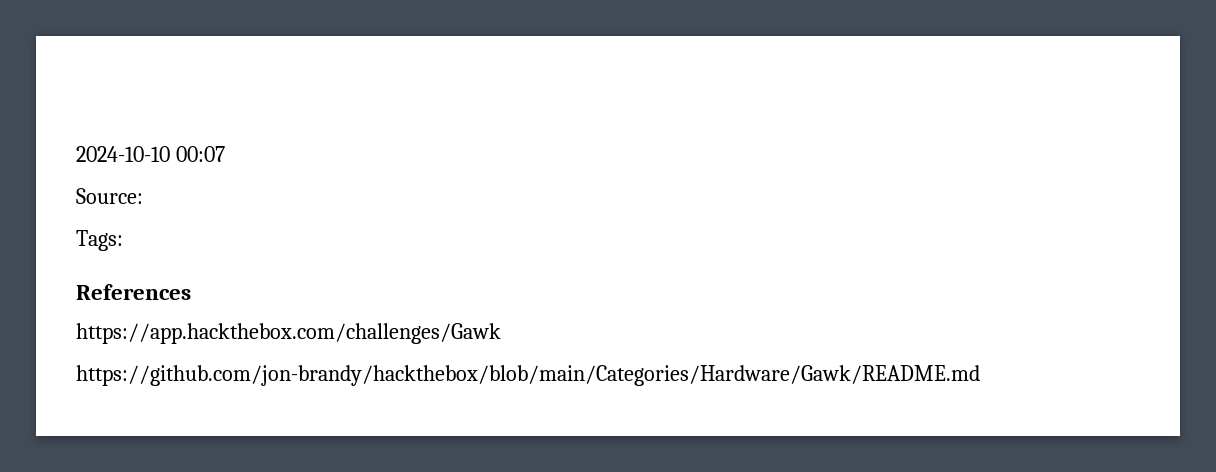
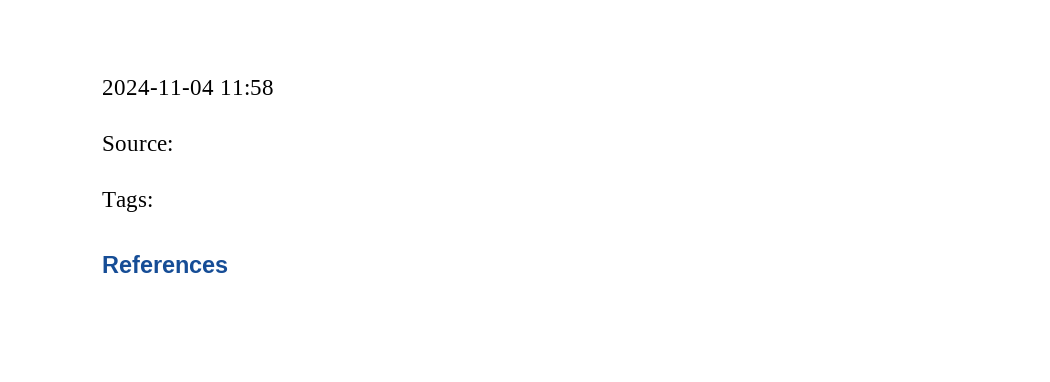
- 2024-10-10 00:07
+ 2024-11-04 11:58
- https://app.hackthebox.com/challenges/Gawk
- https://github.com/jon-brandy/hackthebox/blob/main/Categories/Hardware/Gawk/README.md

